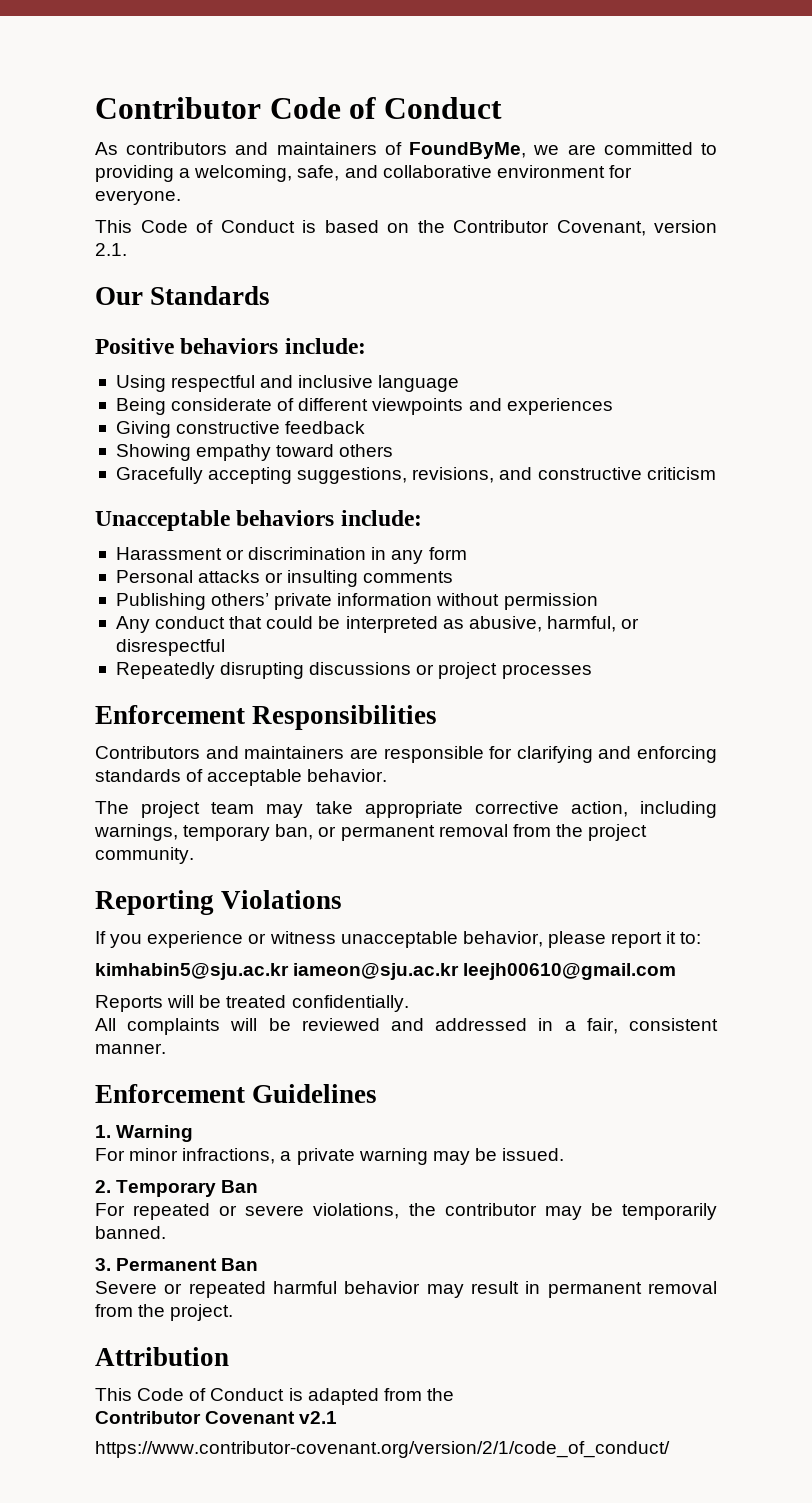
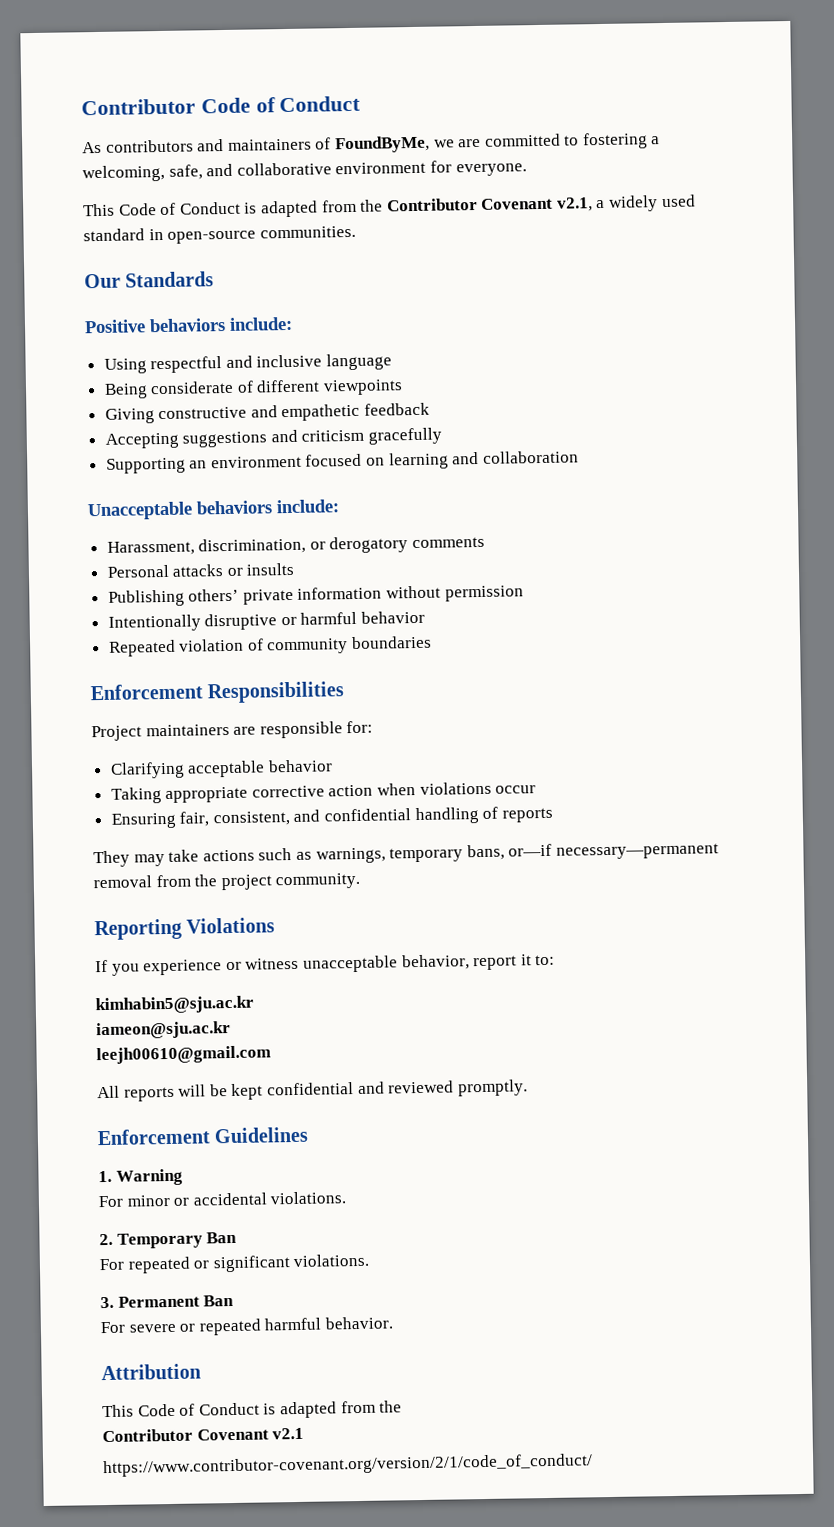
- As contributors and maintainers of FoundByMe, we are committed to providing a welcoming, safe, and collaborative environment for everyone.
+ As contributors and maintainers of FoundByMe, we are committed to fostering a welcoming, safe, and collaborative environment for everyone.
- This Code of Conduct is based on the Contributor Covenant, version 2.1.
+ This Code of Conduct is adapted from the Contributor Covenant v2.1, a widely used standard in open-source communities.
- Being considerate of different viewpoints and experiences
+ Being considerate of different viewpoints
- Giving constructive feedback
+ Giving constructive and empathetic feedback
- Showing empathy toward others
- Gracefully accepting suggestions, revisions, and constructive criticism
+ Accepting suggestions and criticism gracefully
+ Supporting an environment focused on learning and collaboration
  Unacceptable behaviors include:
- Harassment or discrimination in any form
+ Harassment, discrimination, or derogatory comments
- Personal attacks or insulting comments
+ Personal attacks or insults
- Any conduct that could be interpreted as abusive, harmful, or disrespectful
- Repeatedly disrupting discussions or project processes
+ Intentionally disruptive or harmful behavior
+ Repeated violation of community boundaries
- Contributors and maintainers are responsible for clarifying and enforcing standards of acceptable behavior.
- The project team may take appropriate corrective action, including warnings, temporary ban, or permanent removal from the project community.
+ Project maintainers are responsible for:
+ Clarifying acceptable behavior
+ Taking appropriate corrective action when violations occur
+ Ensuring fair, consistent, and confidential handling of reports
+ They may take actions such as warnings, temporary bans, or—if necessary—permanent removal from the project community.
- If you experience or witness unacceptable behavior, please report it to:
+ If you experience or witness unacceptable behavior, report it to:
- kimhabin5@sju.ac.kr iameon@sju.ac.kr leejh00610@gmail.com
+ kimhabin5@sju.ac.kr
+ iameon@sju.ac.kr
+ leejh00610@gmail.com
- Reports will be treated confidentially.
- All complaints will be reviewed and addressed in a fair, consistent manner.
+ All reports will be kept confidential and reviewed promptly.
- For minor infractions, a private warning may be issued.
+ For minor or accidental violations.
- For repeated or severe violations, the contributor may be temporarily banned.
+ For repeated or significant violations.
- Severe or repeated harmful behavior may result in permanent removal from the project.
+ For severe or repeated harmful behavior.

